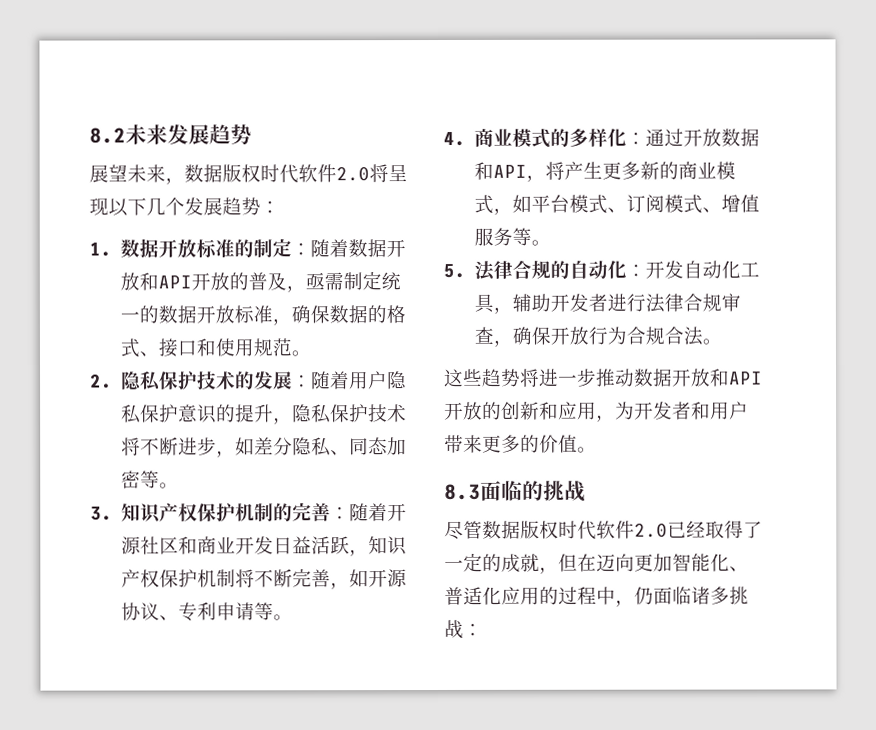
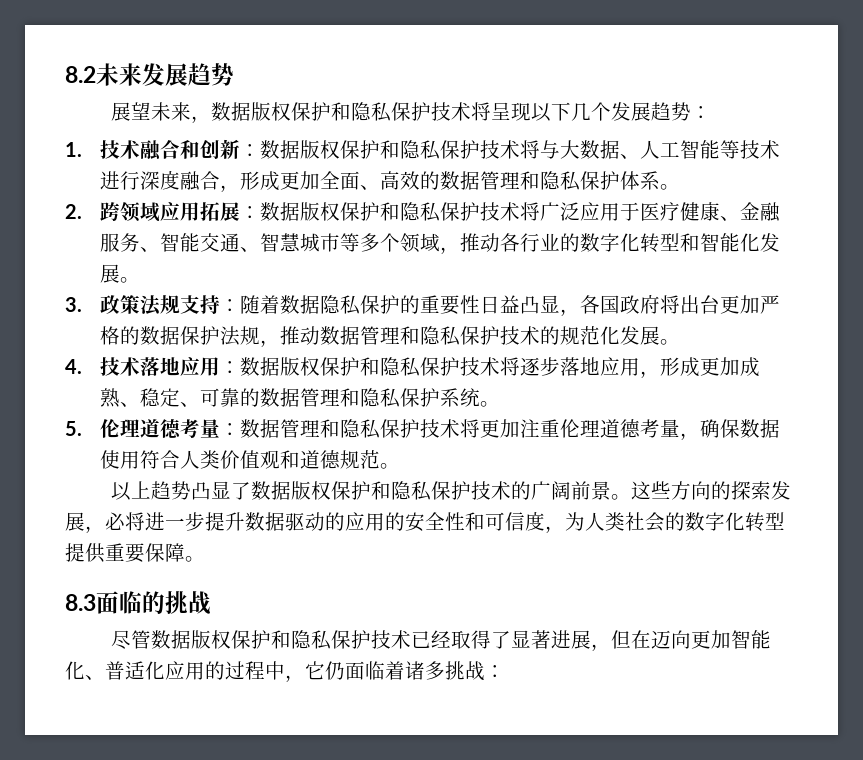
- 展望未来，数据版权时代软件2.0将呈现以下几个发展趋势：
+ 展望未来，数据版权保护和隐私保护技术将呈现以下几个发展趋势：
- 1.数据开放标准的制定：随着数据开放和API开放的普及，亟需制定统一的数据开放标准，确保数据的格式、接口和使用规范。
- 2.隐私保护技术的发展：随着用户隐私保护意识的提升，隐私保护技术将不断进步，如差分隐私、同态加密等。
- 3.知识产权保护机制的完善：随着开源社区和商业开发日益活跃，知识产权保护机制将不断完善，如开源协议、专利申请等。
- 4.商业模式的多样化：通过开放数据和API，将产生更多新的商业模式，如平台模式、订阅模式、增值服务等。
- 5.法律合规的自动化：开发自动化工具，辅助开发者进行法律合规审查，确保开放行为合规合法。
- 这些趋势将进一步推动数据开放和API开放的创新和应用，为开发者和用户带来更多的价值。
+ 1.技术融合和创新：数据版权保护和隐私保护技术将与大数据、人工智能等技术进行深度融合，形成更加全面、高效的数据管理和隐私保护体系。
+ 2.跨领域应用拓展：数据版权保护和隐私保护技术将广泛应用于医疗健康、金融服务、智能交通、智慧城市等多个领域，推动各行业的数字化转型和智能化发展。
+ 3.政策法规支持：随着数据隐私保护的重要性日益凸显，各国政府将出台更加严格的数据保护法规，推动数据管理和隐私保护技术的规范化发展。
+ 4.技术落地应用：数据版权保护和隐私保护技术将逐步落地应用，形成更加成熟、稳定、可靠的数据管理和隐私保护系统。
+ 5.伦理道德考量：数据管理和隐私保护技术将更加注重伦理道德考量，确保数据使用符合人类价值观和道德规范。
+ 以上趋势凸显了数据版权保护和隐私保护技术的广阔前景。这些方向的探索发展，必将进一步提升数据驱动的应用的安全性和可信度，为人类社会的数字化转型提供重要保障。
- 尽管数据版权时代软件2.0已经取得了一定的成就，但在迈向更加智能化、普适化应用的过程中，仍面临诸多挑战：
+ 尽管数据版权保护和隐私保护技术已经取得了显著进展，但在迈向更加智能化、普适化应用的过程中，它仍面临着诸多挑战：

